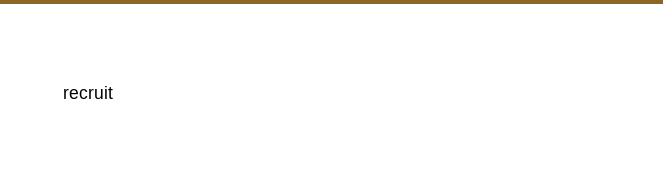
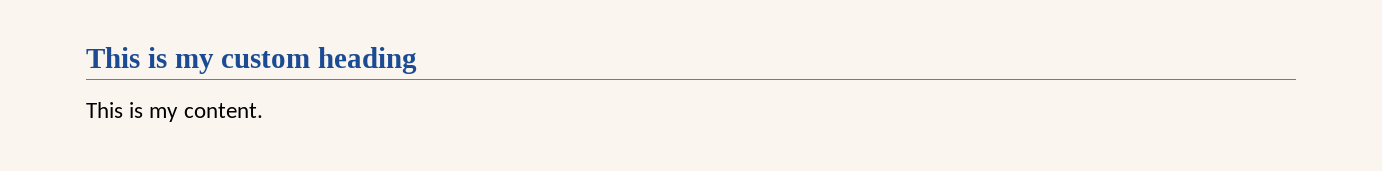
- recruit
+ This is my custom heading
+ This is my content.

